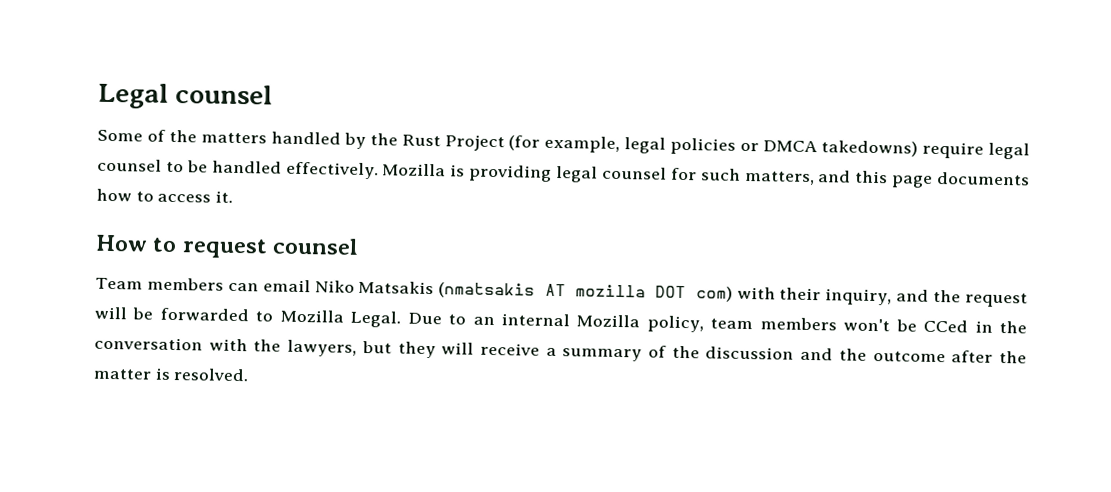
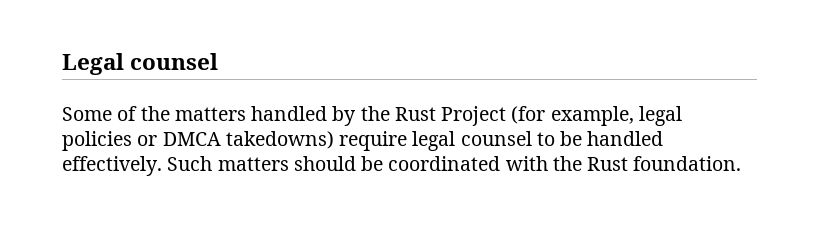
- Mozilla is providing legal counsel for such matters, and this page documents how to access it.
- How to request counsel
- Team members can email Niko Matsakis (nmatsakis AT mozilla DOT com) with their inquiry, and the request will be forwarded to Mozilla Legal. Due to an internal Mozilla policy, team members won't be CCed in the conversation with the lawyers, but they will receive a summary of the discussion and the outcome after the matter is resolved.
+ Such matters should be coordinated with the Rust foundation.

